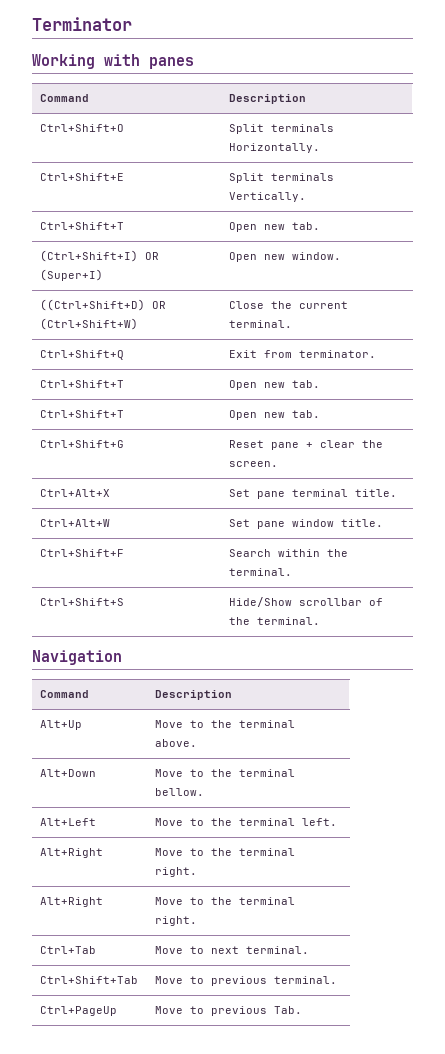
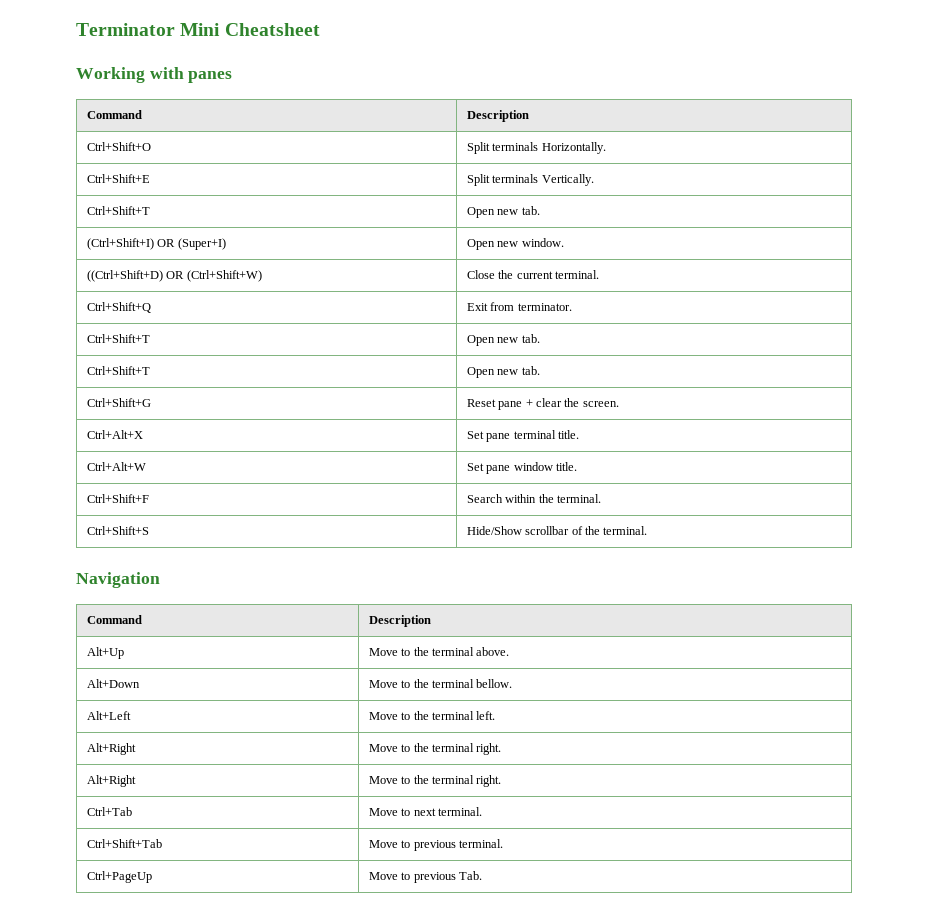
- Terminator
+ Terminator Mini Cheatsheet

